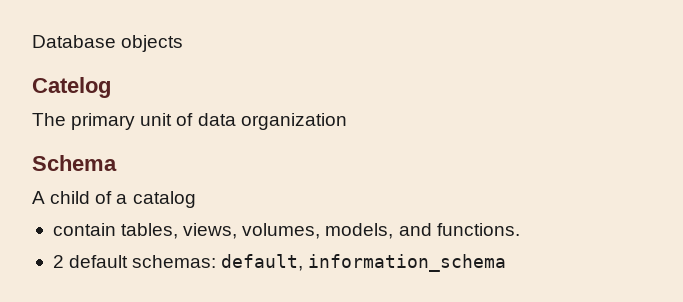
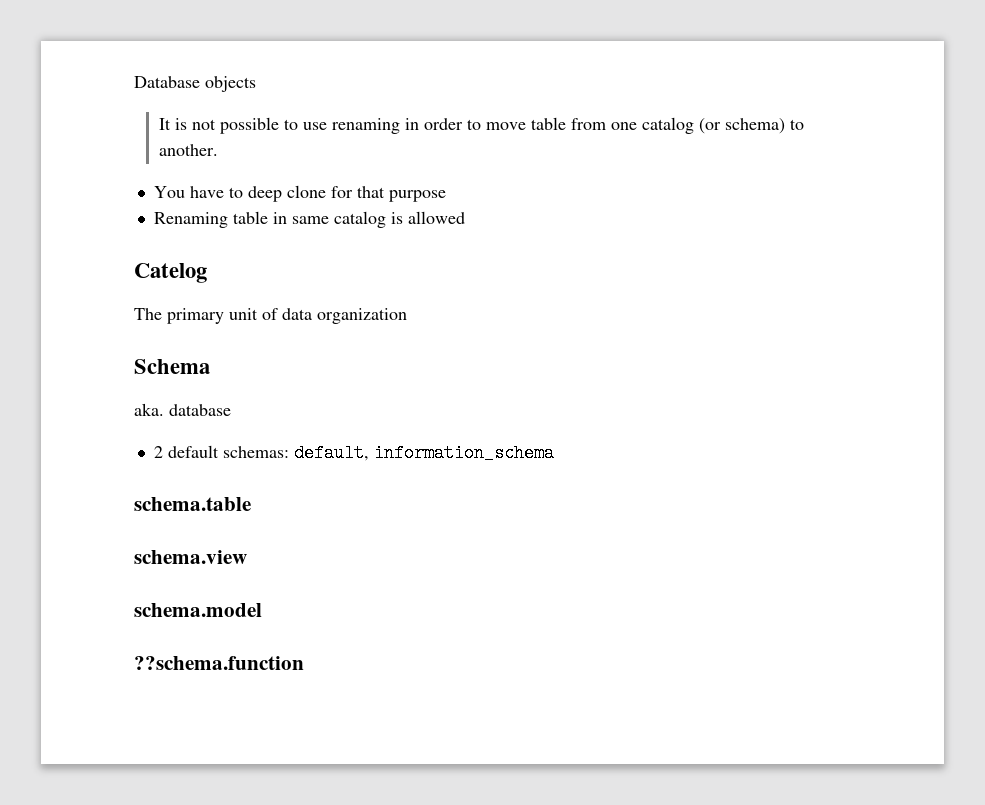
+ It is not possible to use renaming in order to move table from one catalog (or schema) to another.
+ You have to deep clone for that purpose
+ Renaming table in same catalog is allowed
- A child of a catalog
- contain tables, views, volumes, models, and functions.
+ aka. database
+ schema.table
+ schema.view
+ schema.model
+ ??schema.function

